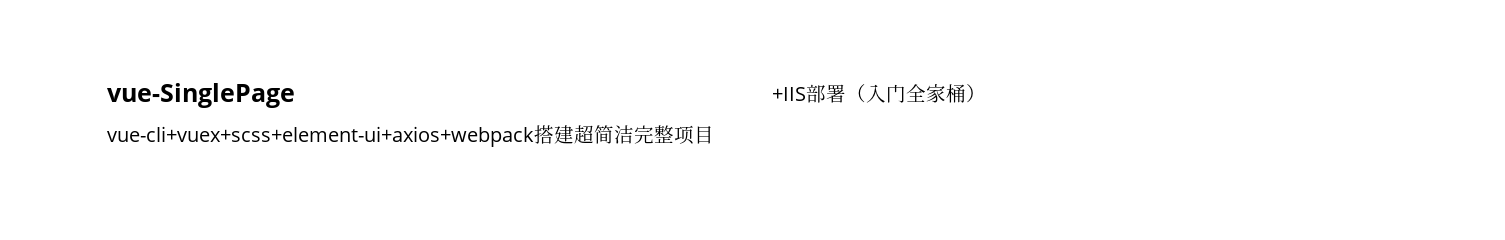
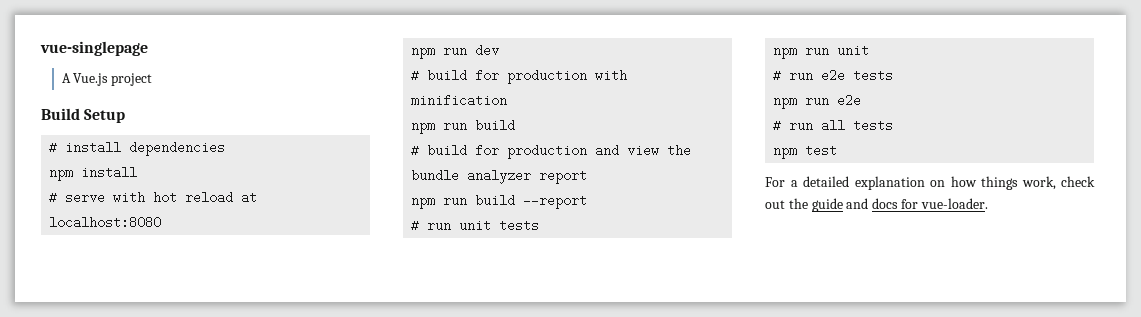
- vue-SinglePage
- vue-cli+vuex+scss+element-ui+axios+webpack搭建超简洁完整项目+IIS部署（入门全家桶）
+ vue-singlepage
+ A Vue.js project
+ Build Setup
+ # install dependencies
+ npm install
+ # serve with hot reload at localhost:8080
+ npm run dev
+ # build for production with minification
+ npm run build
+ # build for production and view the bundle analyzer report
+ npm run build --report
+ # run unit tests
+ npm run unit
+ # run e2e tests
+ npm run e2e
+ # run all tests
+ npm test
+ For a detailed explanation on how things work, check out the guide and docs for vue-loader.

